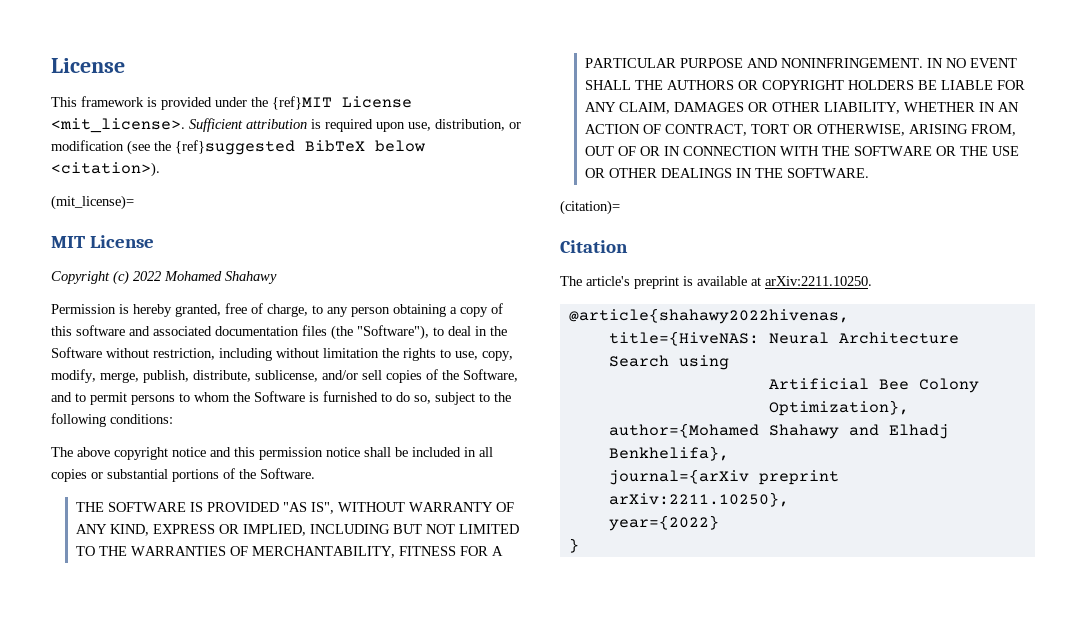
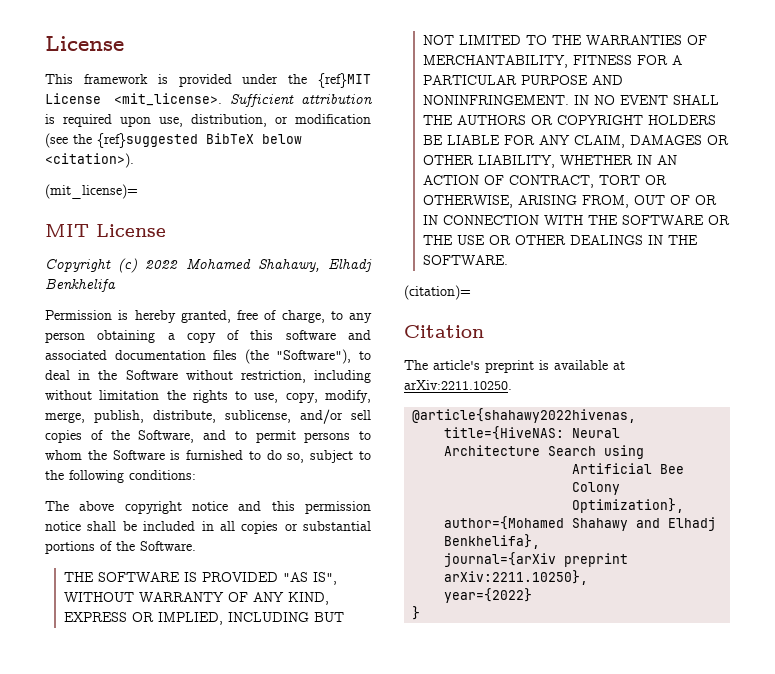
- Copyright (c) 2022 Mohamed Shahawy
+ Copyright (c) 2022 Mohamed Shahawy, Elhadj Benkhelifa

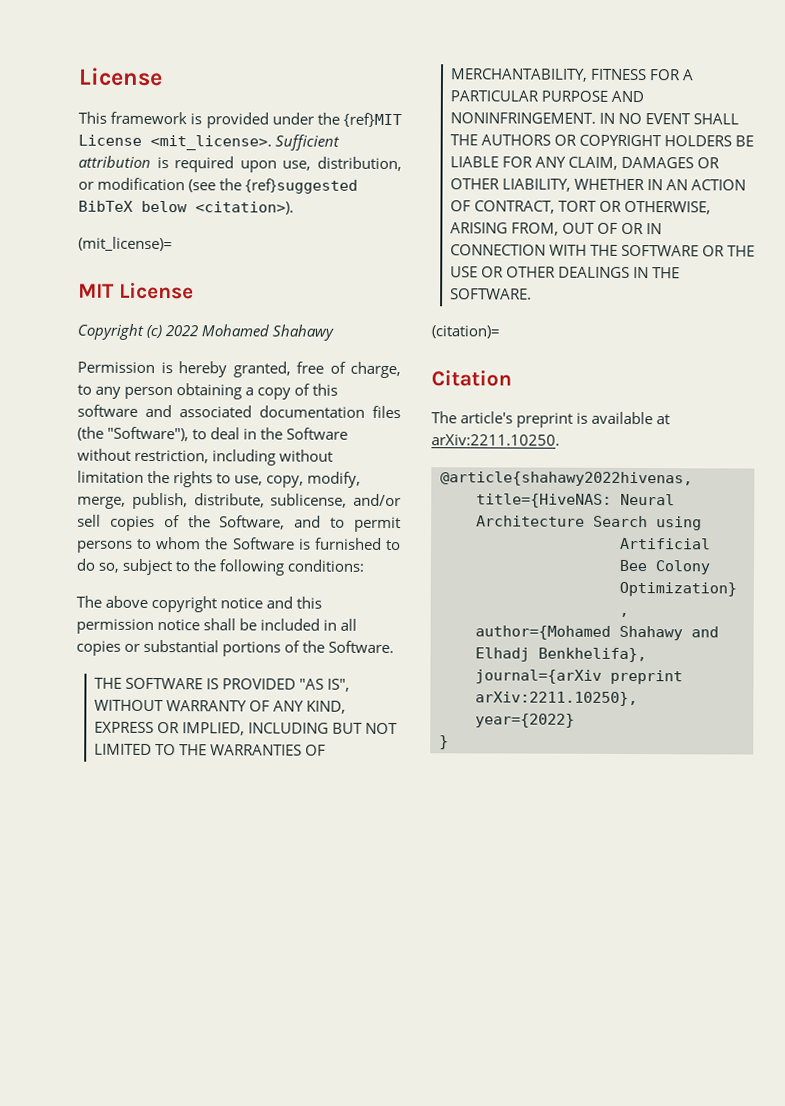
- Copyright (c) 2022 Mohamed Shahawy, Elhadj Benkhelifa
+ Copyright (c) 2022 Mohamed Shahawy

